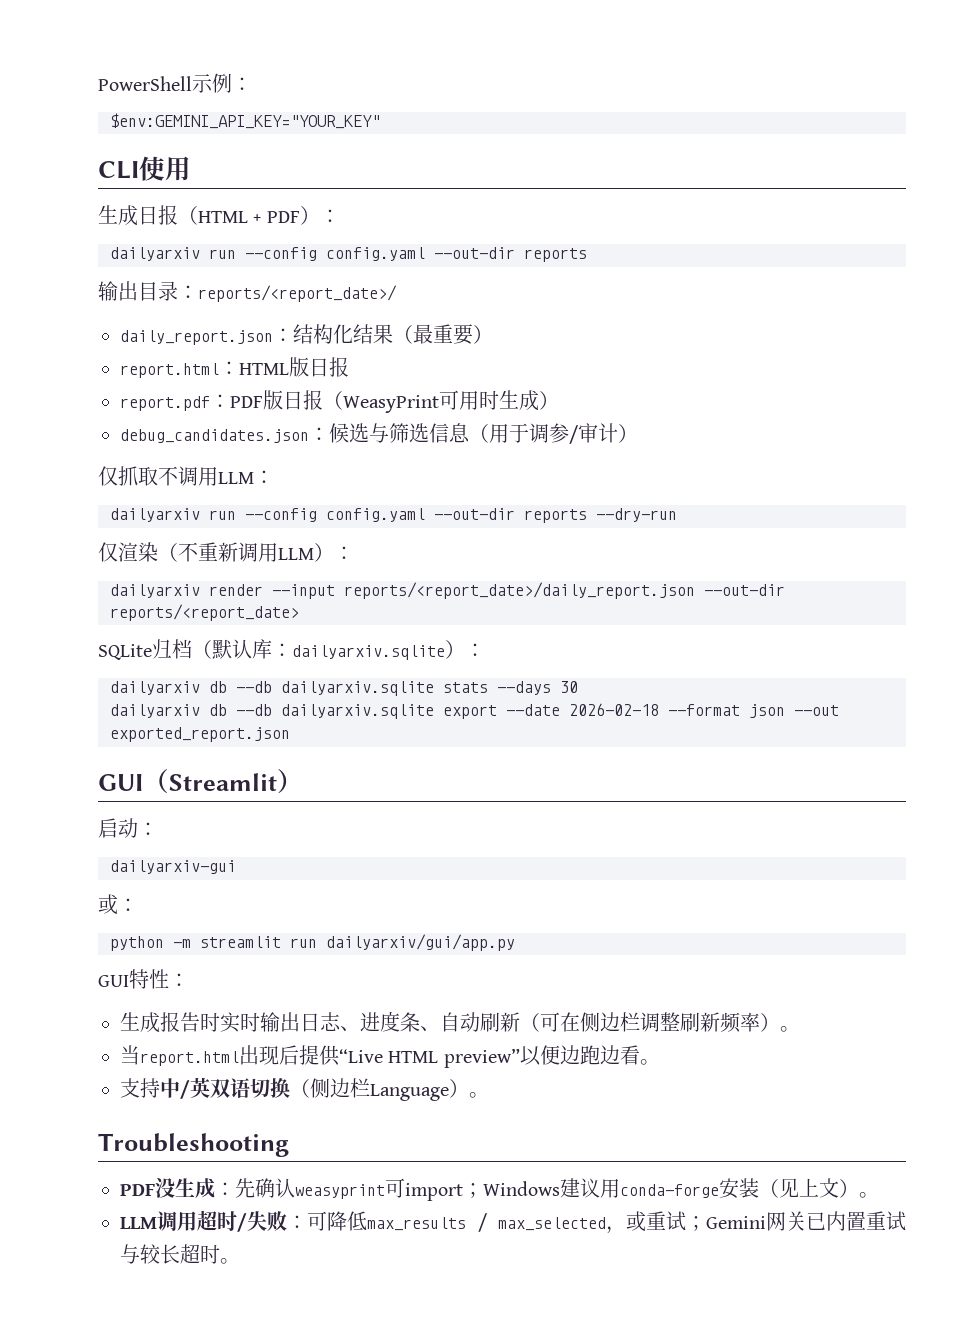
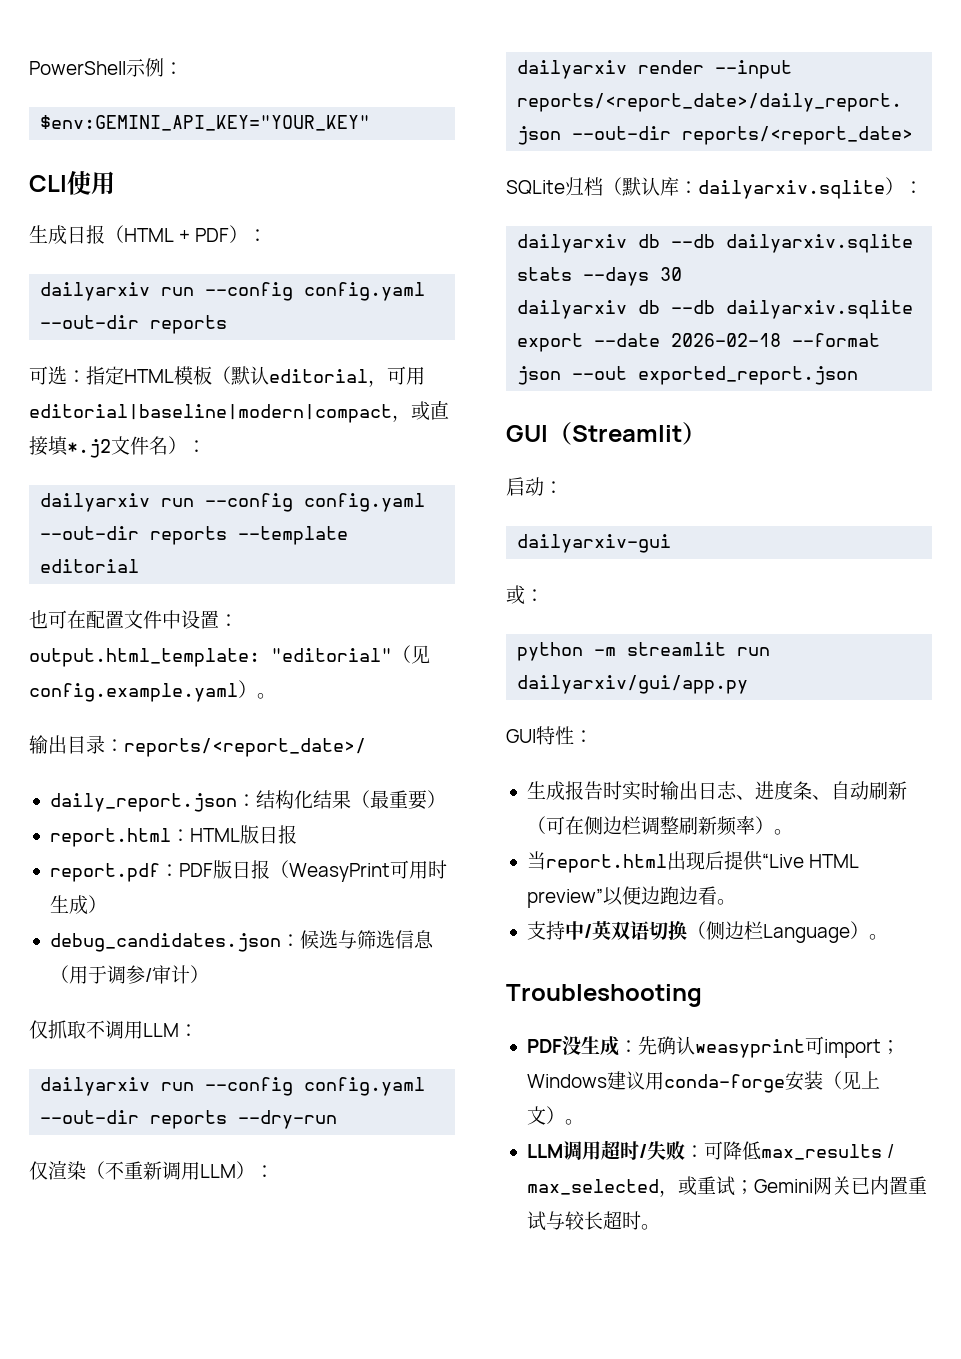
+ 可选：指定HTML模板（默认editorial，可用editorial|baseline|modern|compact，或直接填*.j2文件名）：
+ dailyarxiv run --config config.yaml --out-dir reports --template editorial
+ 也可在配置文件中设置：output.html_template: "editorial"（见config.example.yaml）。

